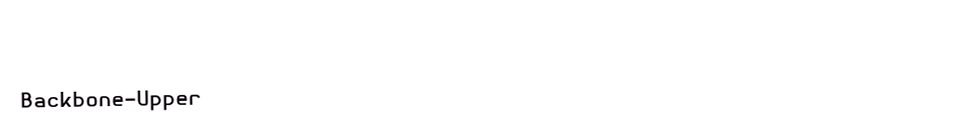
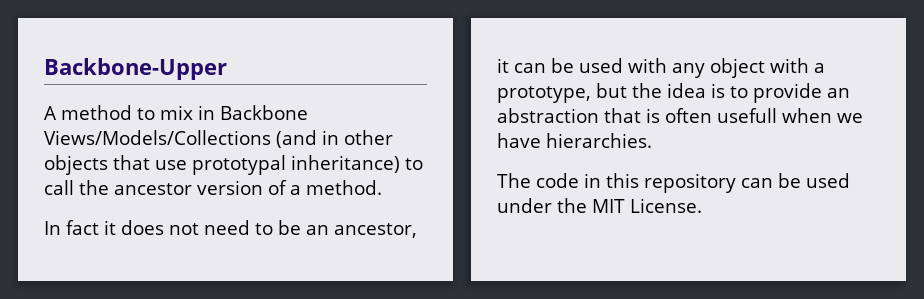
+ A method to mix in Backbone Views/Models/Collections (and in other objects that use prototypal inheritance) to call the ancestor version of a method.
+ In fact it does not need to be an ancestor, it can be used with any object with a prototype, but the idea is to provide an abstraction that is often usefull when we have hierarchies.
+ The code in this repository can be used under the MIT License.

